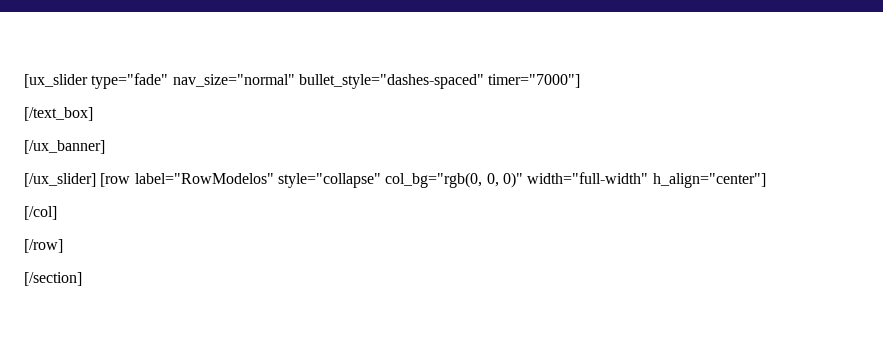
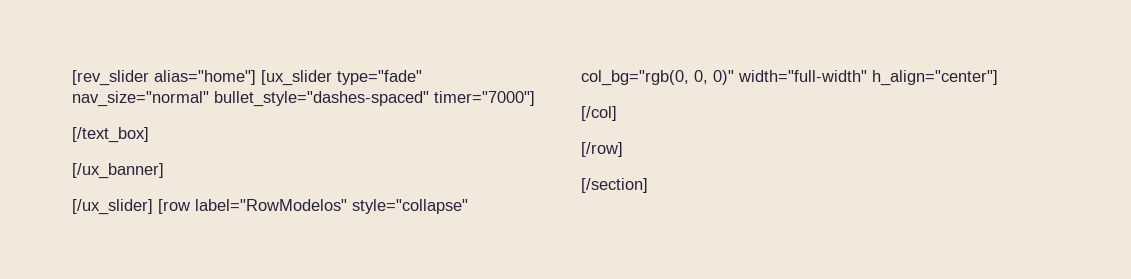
- [ux_slider type="fade" nav_size="normal" bullet_style="dashes-spaced" timer="7000"]
+ [rev_slider alias="home"] [ux_slider type="fade" nav_size="normal" bullet_style="dashes-spaced" timer="7000"]

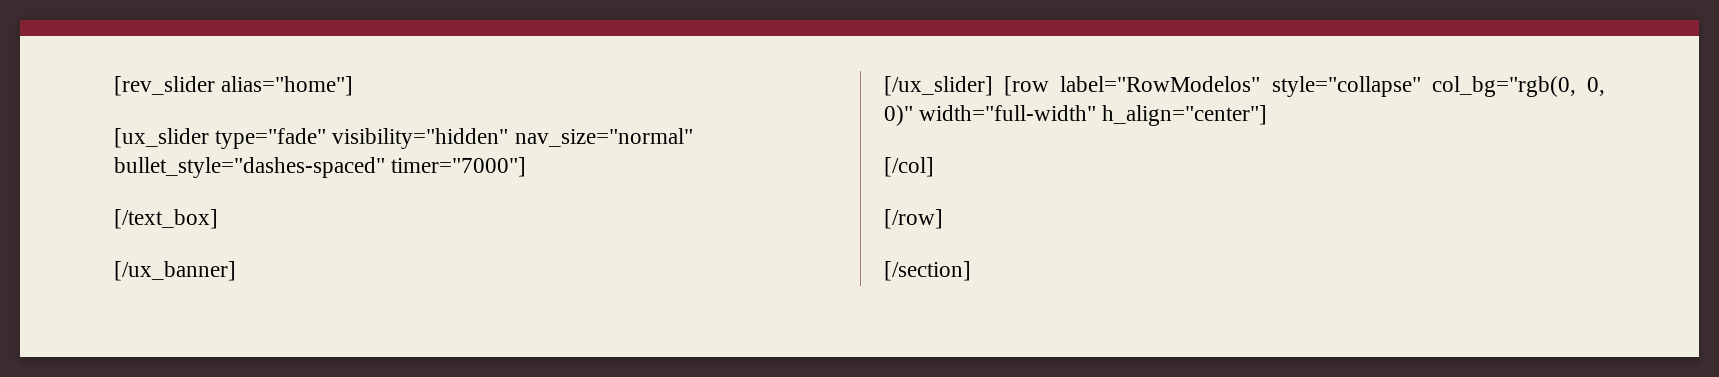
- [rev_slider alias="home"] [ux_slider type="fade" nav_size="normal" bullet_style="dashes-spaced" timer="7000"]
+ [rev_slider alias="home"]
+ [ux_slider type="fade" visibility="hidden" nav_size="normal" bullet_style="dashes-spaced" timer="7000"]

